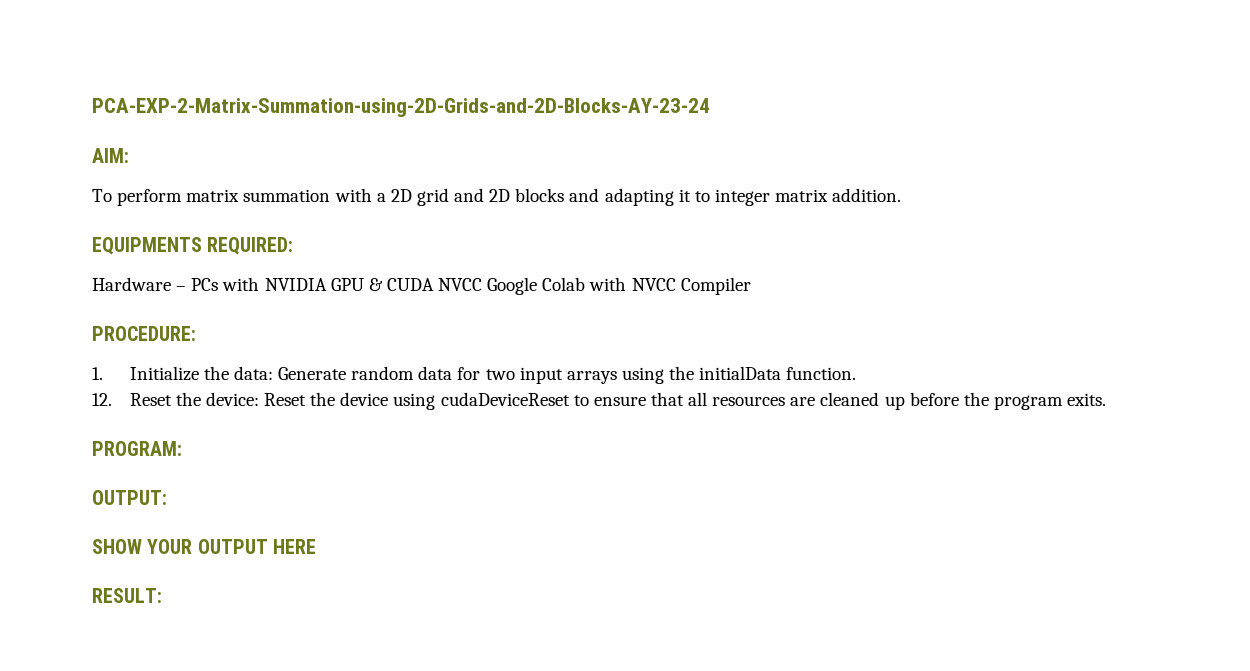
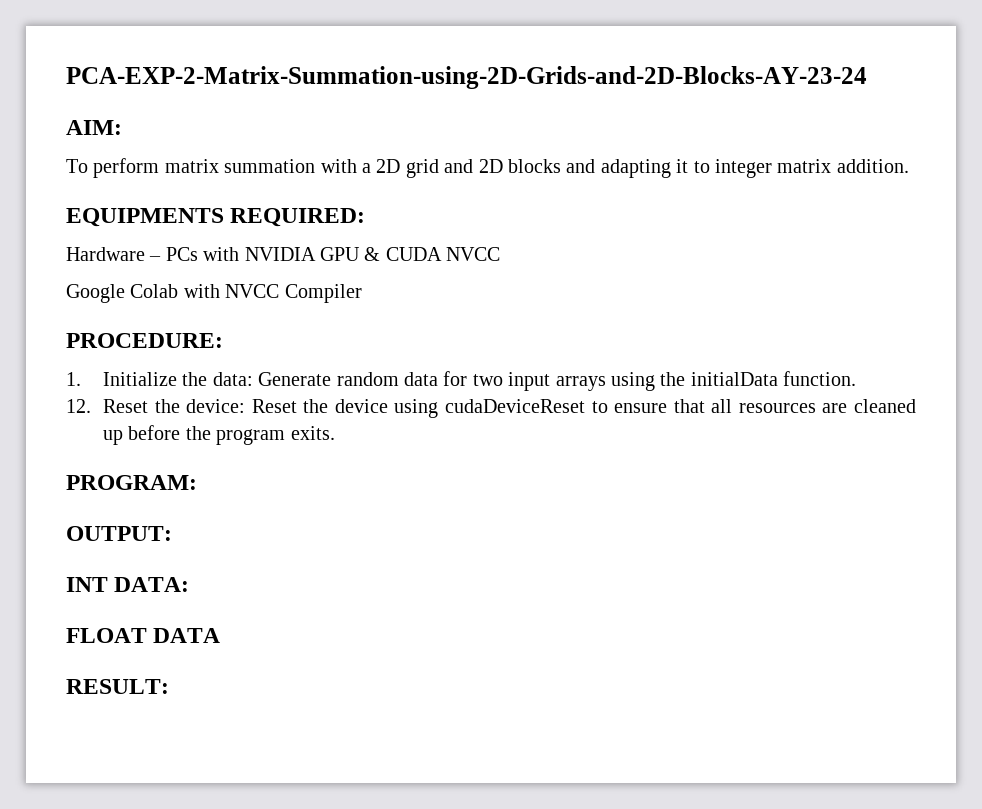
- Hardware – PCs with NVIDIA GPU & CUDA NVCC Google Colab with NVCC Compiler
+ Hardware – PCs with NVIDIA GPU & CUDA NVCC
+ Google Colab with NVCC Compiler
- SHOW YOUR OUTPUT HERE
+ INT DATA:
+ FLOAT DATA

